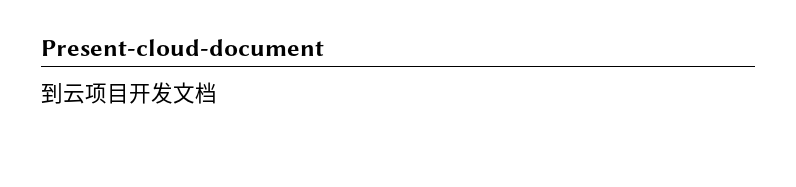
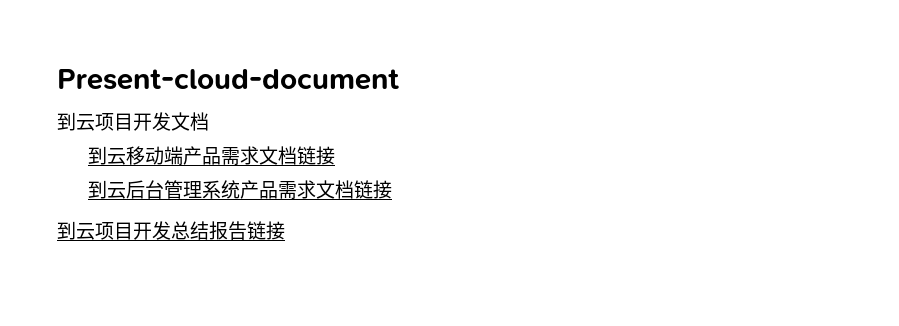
+ 到云移动端产品需求文档链接
+ 到云后台管理系统产品需求文档链接
+ 到云项目开发总结报告链接

